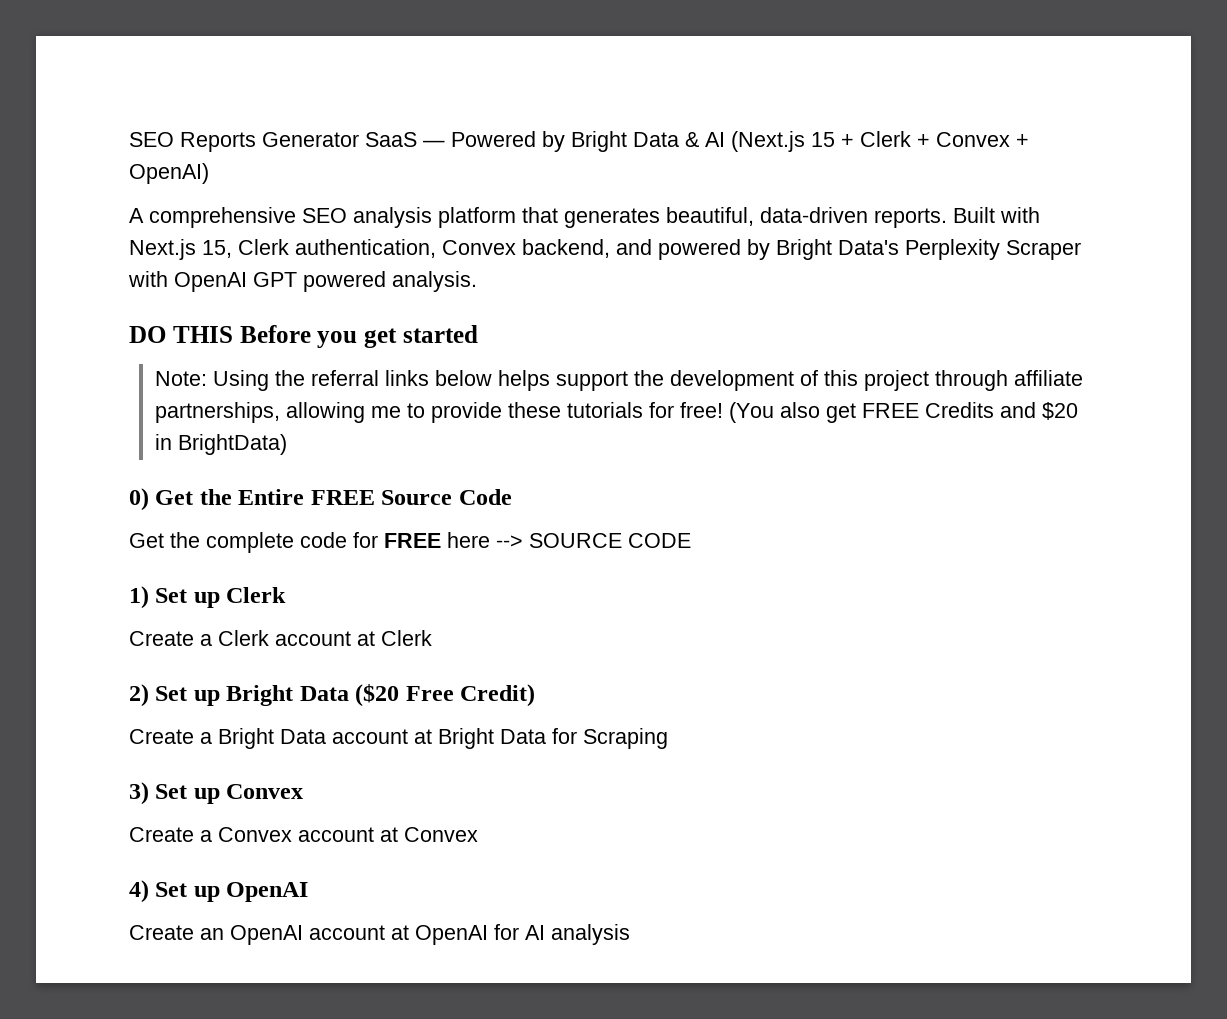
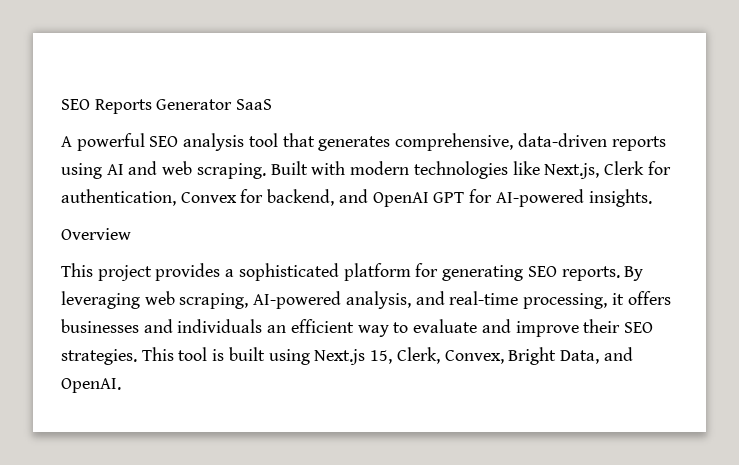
- SEO Reports Generator SaaS — Powered by Bright Data & AI (Next.js 15 + Clerk + Convex + OpenAI)
+ SEO Reports Generator SaaS
- A comprehensive SEO analysis platform that generates beautiful, data-driven reports. Built with Next.js 15, Clerk authentication, Convex backend, and powered by Bright Data's Perplexity Scraper with OpenAI GPT powered analysis.
- DO THIS Before you get started
- Note: Using the referral links below helps support the development of this project through affiliate partnerships, allowing me to provide these tutorials for free! (You also get FREE Credits and $20 in BrightData)
- 0) Get the Entire FREE Source Code
- Get the complete code for FREE here --> SOURCE CODE
- 1) Set up Clerk
- Create a Clerk account at Clerk
- 2) Set up Bright Data ($20 Free Credit)
- Create a Bright Data account at Bright Data for Scraping
- 3) Set up Convex
- Create a Convex account at Convex
- 4) Set up OpenAI
- Create an OpenAI account at OpenAI for AI analysis
+ A powerful SEO analysis tool that generates comprehensive, data-driven reports using AI and web scraping. Built with modern technologies like Next.js, Clerk for authentication, Convex for backend, and OpenAI GPT for AI-powered insights.
+ Overview
+ This project provides a sophisticated platform for generating SEO reports. By leveraging web scraping, AI-powered analysis, and real-time processing, it offers businesses and individuals an efficient way to evaluate and improve their SEO strategies. This tool is built using Next.js 15, Clerk, Convex, Bright Data, and OpenAI.

